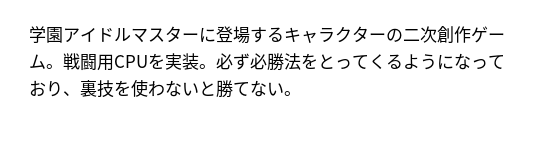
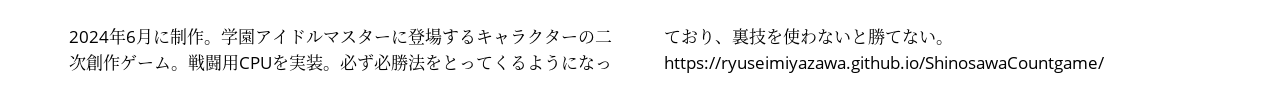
+ 2024年6月に制作。
- 必ず必勝法をとってくるようになっており、裏技を使わないと勝てない。
+ 必ず必勝法をとってくるようになっており、裏技を使わないと勝てない。https://ryuseimiyazawa.github.io/ShinosawaCountgame/

